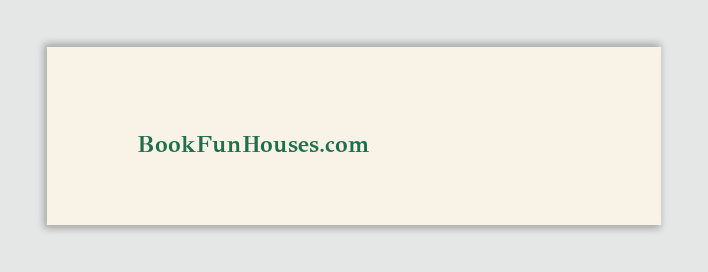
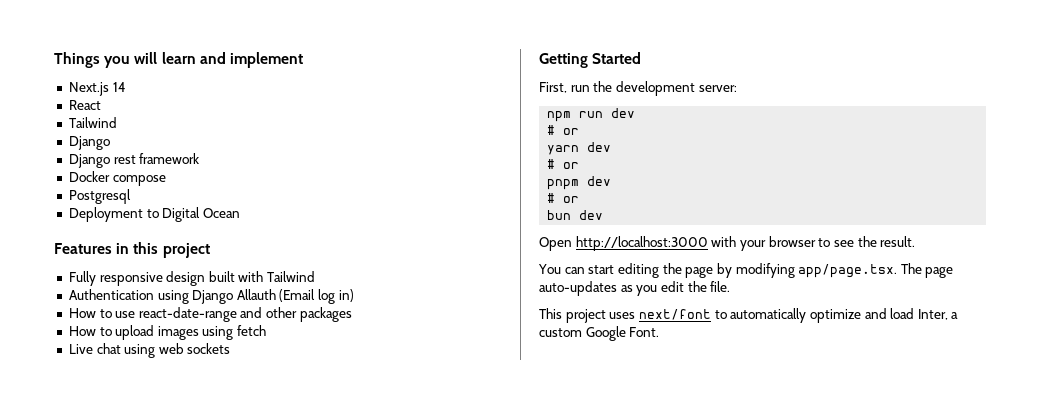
- BookFunHouses.com
+ Things you will learn and implement
+ Next.js 14
+ React
+ Tailwind
+ Django
+ Django rest framework
+ Docker compose
+ Postgresql
+ Deployment to Digital Ocean
+ Features in this project
+ Fully responsive design built with Tailwind
+ Authentication using Django Allauth (Email log in)
+ How to use react-date-range and other packages
+ How to upload images using fetch
+ Live chat using web sockets
+ Getting Started
+ First, run the development server:
+ npm run dev
+ # or
+ yarn dev
+ # or
+ pnpm dev
+ # or
+ bun dev
+ Open http://localhost:3000 with your browser to see the result.
+ You can start editing the page by modifying app/page.tsx. The page auto-updates as you edit the file.
+ This project uses next/font to automatically optimize and load Inter, a custom Google Font.

